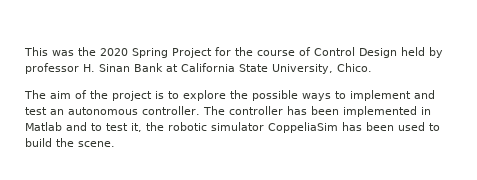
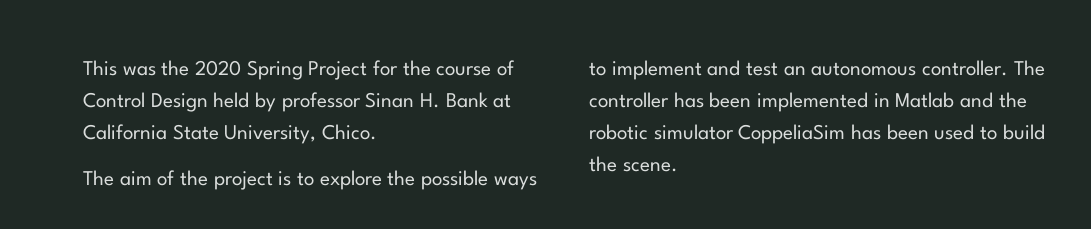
- This was the 2020 Spring Project for the course of Control Design held by professor H. Sinan Bank at California State University, Chico.
+ This was the 2020 Spring Project for the course of Control Design held by professor Sinan H. Bank at California State University, Chico.
- The controller has been implemented in Matlab and to test it, the robotic simulator CoppeliaSim has been used to build the scene.
+ The controller has been implemented in Matlab and the robotic simulator CoppeliaSim has been used to build the scene.

